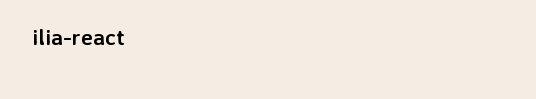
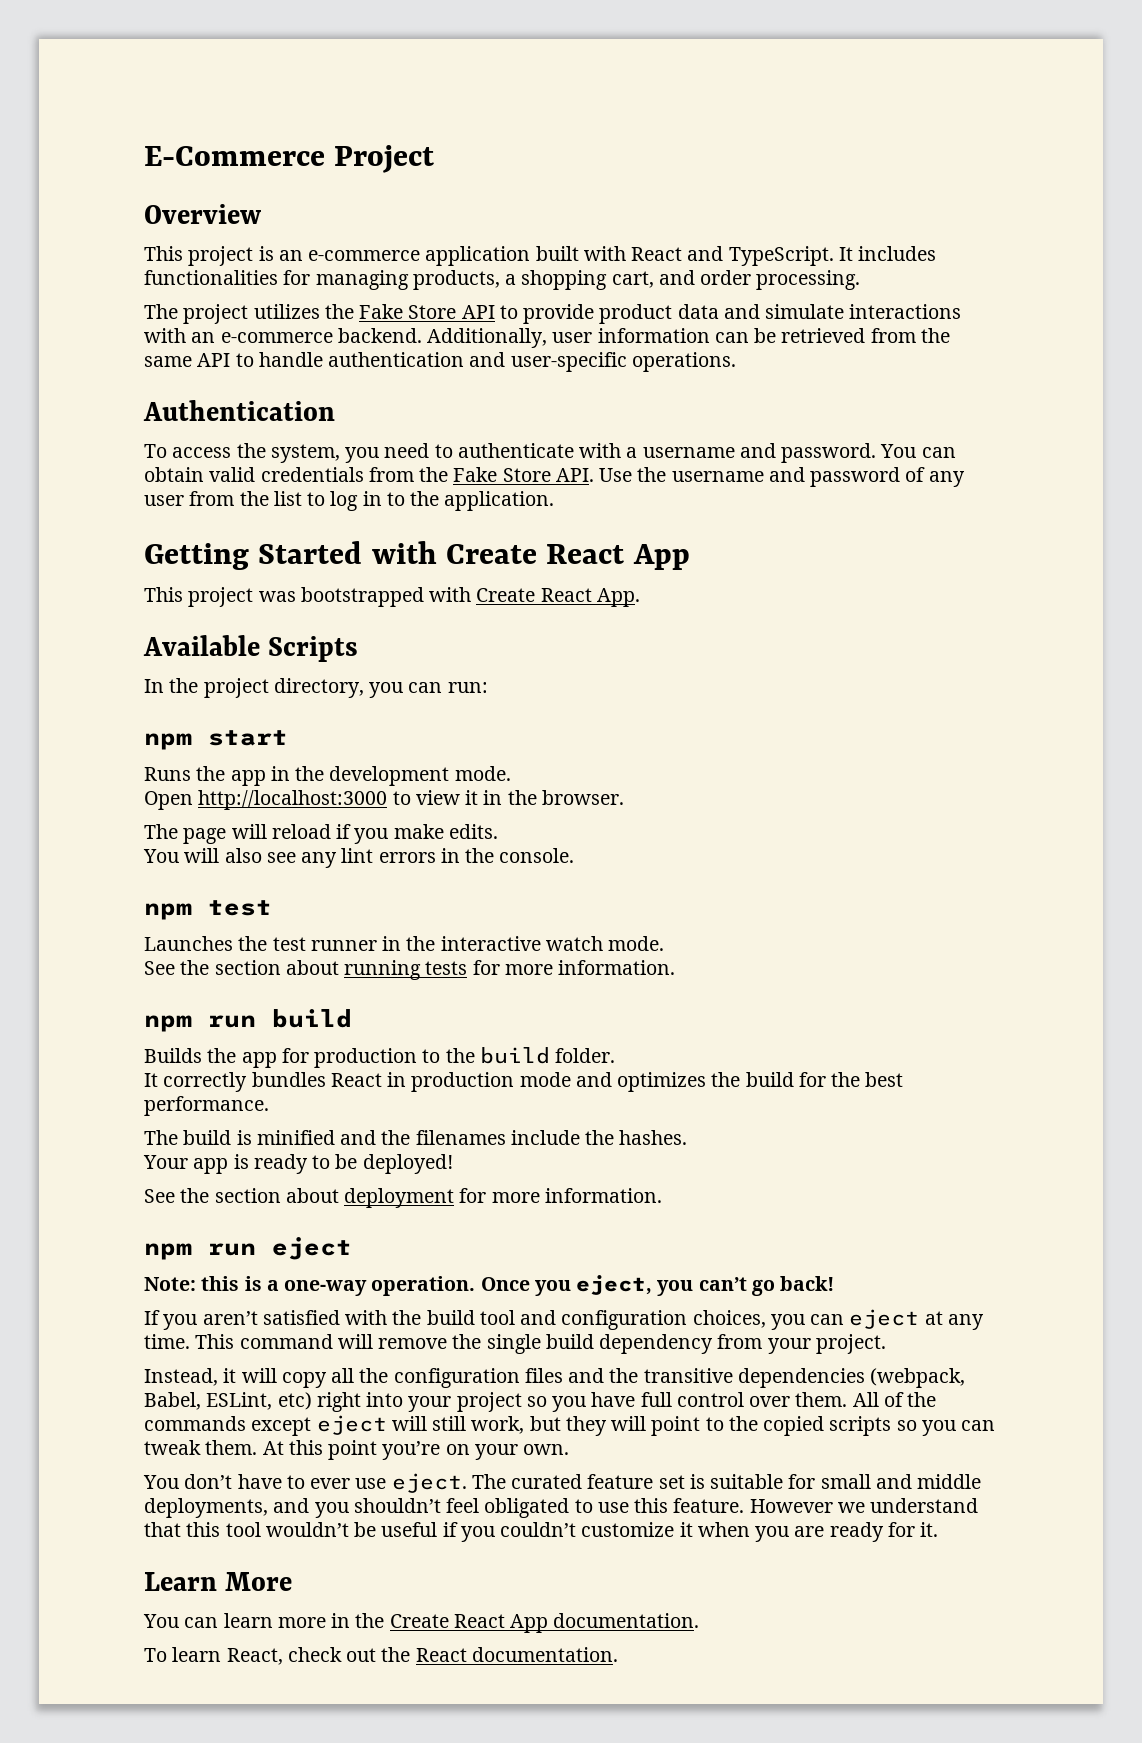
- ilia-react
+ E-Commerce Project
+ Overview
+ This project is an e-commerce application built with React and TypeScript. It includes functionalities for managing products, a shopping cart, and order processing.
+ The project utilizes the Fake Store API to provide product data and simulate interactions with an e-commerce backend. Additionally, user information can be retrieved from the same API to handle authentication and user-specific operations.
+ Authentication
+ To access the system, you need to authenticate with a username and password. You can obtain valid credentials from the Fake Store API. Use the username and password of any user from the list to log in to the application.
+ Getting Started with Create React App
+ This project was bootstrapped with Create React App.
+ Available Scripts
+ In the project directory, you can run:
+ npm start
+ Runs the app in the development mode.
+ Open http://localhost:3000 to view it in the browser.
+ The page will reload if you make edits.
+ You will also see any lint errors in the console.
+ npm test
+ Launches the test runner in the interactive watch mode.
+ See the section about running tests for more information.
+ npm run build
+ Builds the app for production to the build folder.
+ It correctly bundles React in production mode and optimizes the build for the best performance.
+ The build is minified and the filenames include the hashes.
+ Your app is ready to be deployed!
+ See the section about deployment for more information.
+ npm run eject
+ Note: this is a one-way operation. Once you eject, you can’t go back!
+ If you aren’t satisfied with the build tool and configuration choices, you can eject at any time. This command will remove the single build dependency from your project.
+ Instead, it will copy all the configuration files and the transitive dependencies (webpack, Babel, ESLint, etc) right into your project so you have full control over them. All of the commands except eject will still work, but they will point to the copied scripts so you can tweak them. At this point you’re on your own.
+ You don’t have to ever use eject. The curated feature set is suitable for small and middle deployments, and you shouldn’t feel obligated to use this feature. However we understand that this tool wouldn’t be useful if you couldn’t customize it when you are ready for it.
+ Learn More
+ You can learn more in the Create React App documentation.
+ To learn React, check out the React documentation.

